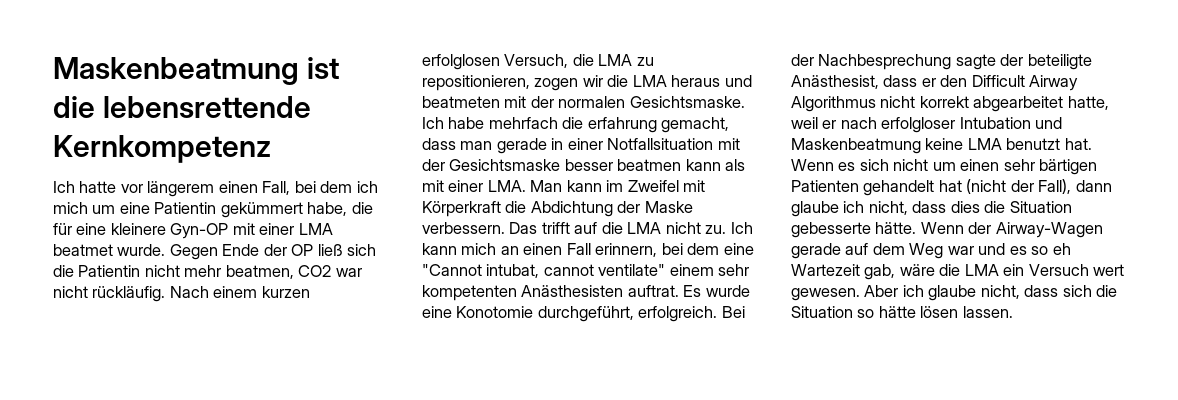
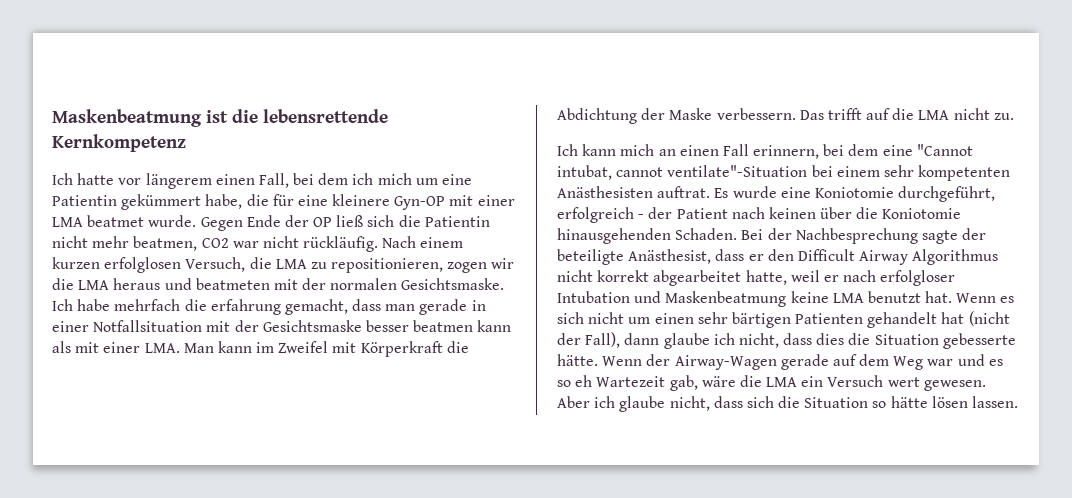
- Das trifft auf die LMA nicht zu. Ich kann mich an einen Fall erinnern, bei dem eine "Cannot intubat, cannot ventilate" einem sehr kompetenten Anästhesisten auftrat.
+ Das trifft auf die LMA nicht zu.
+ Ich kann mich an einen Fall erinnern, bei dem eine "Cannot intubat, cannot ventilate"-Situation bei einem sehr kompetenten Anästhesisten auftrat.
- Es wurde eine Konotomie durchgeführt, erfolgreich.
+ Es wurde eine Koniotomie durchgeführt, erfolgreich - der Patient nach keinen über die Koniotomie hinausgehenden Schaden.

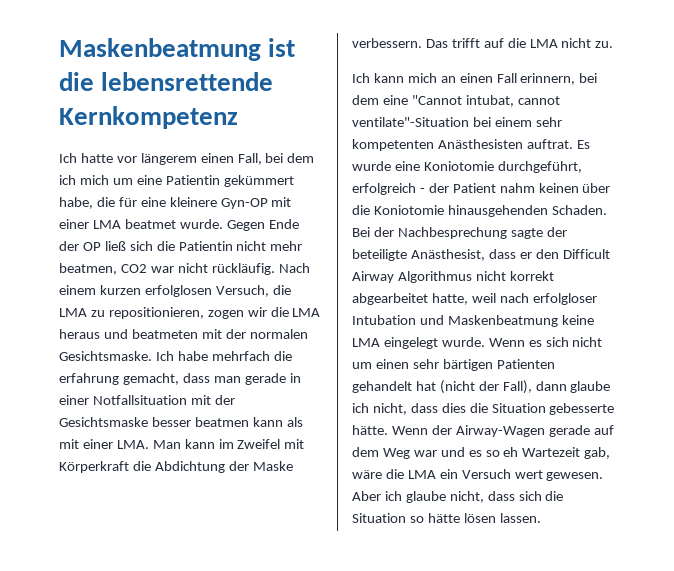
- Es wurde eine Koniotomie durchgeführt, erfolgreich - der Patient nach keinen über die Koniotomie hinausgehenden Schaden.
+ Es wurde eine Koniotomie durchgeführt, erfolgreich - der Patient nahm keinen über die Koniotomie hinausgehenden Schaden.
- Bei der Nachbesprechung sagte der beteiligte Anästhesist, dass er den Difficult Airway Algorithmus nicht korrekt abgearbeitet hatte, weil er nach erfolgloser Intubation und Maskenbeatmung keine LMA benutzt hat.
+ Bei der Nachbesprechung sagte der beteiligte Anästhesist, dass er den Difficult Airway Algorithmus nicht korrekt abgearbeitet hatte, weil nach erfolgloser Intubation und Maskenbeatmung keine LMA eingelegt wurde.

